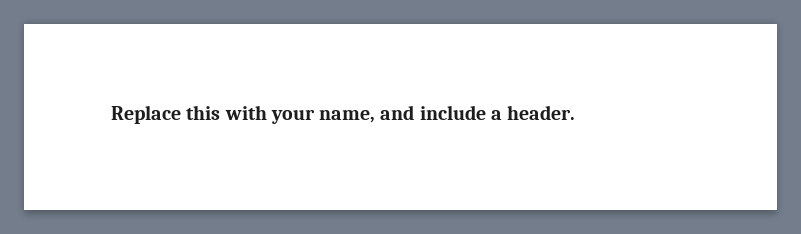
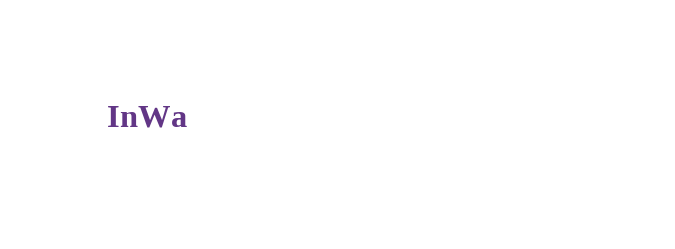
- Replace this with your name, and include a header.
+ InWa

